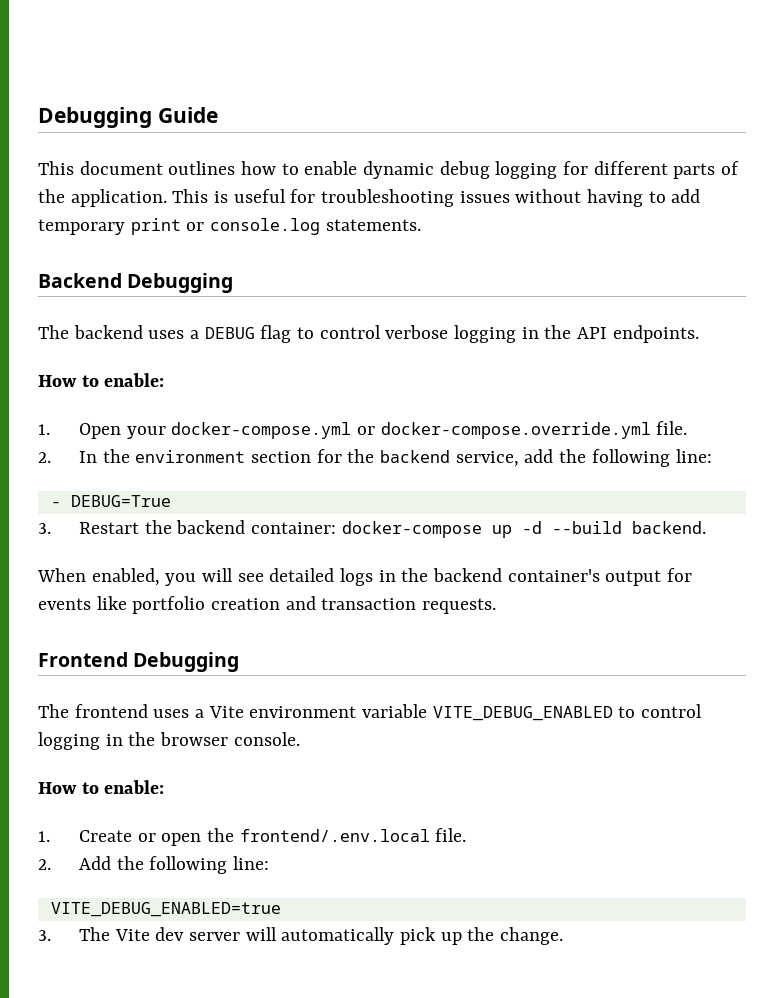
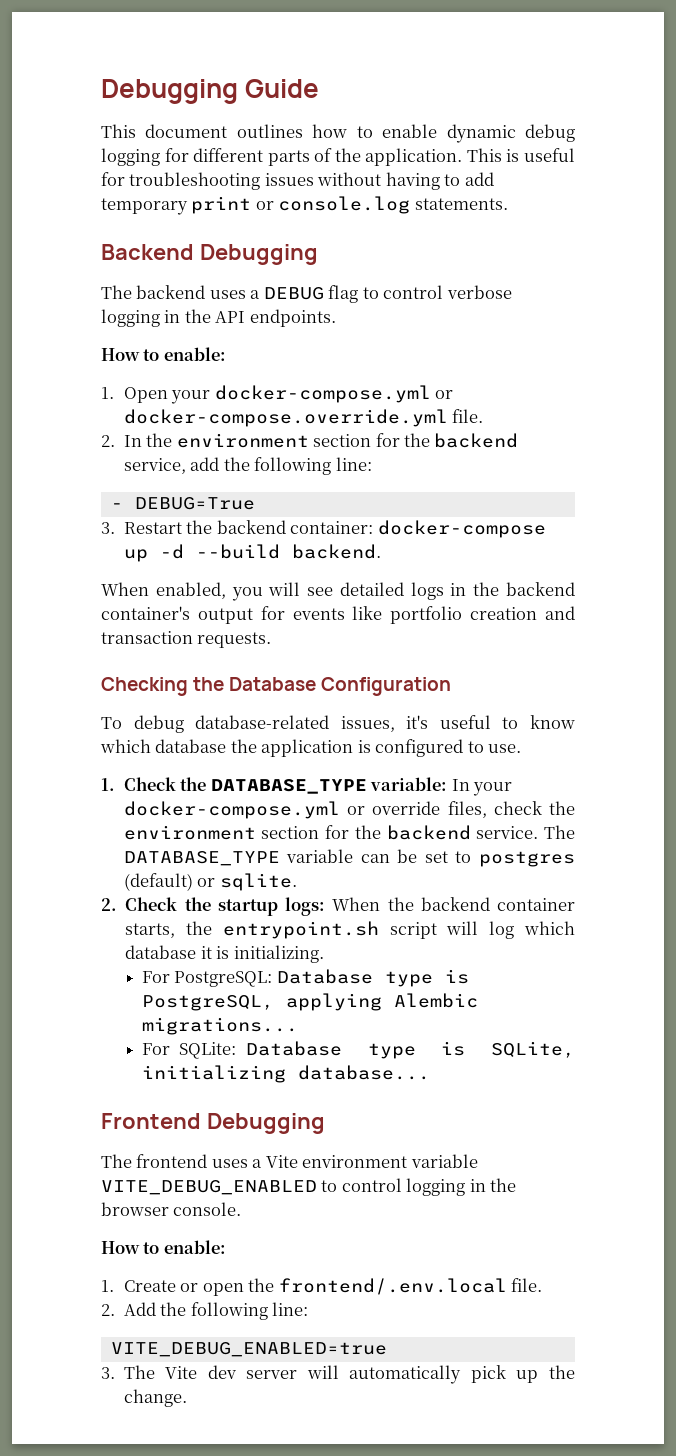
+ Checking the Database Configuration
+ To debug database-related issues, it's useful to know which database the application is configured to use.
+ 1. Check the DATABASE_TYPE variable: In your docker-compose.yml or override files, check the environment section for the backend service. The DATABASE_TYPE variable can be set to postgres (default) or sqlite.
+ 2. Check the startup logs: When the backend container starts, the entrypoint.sh script will log which database it is initializing.
+ For PostgreSQL: Database type is PostgreSQL, applying Alembic migrations...
+ For SQLite: Database type is SQLite, initializing database...

